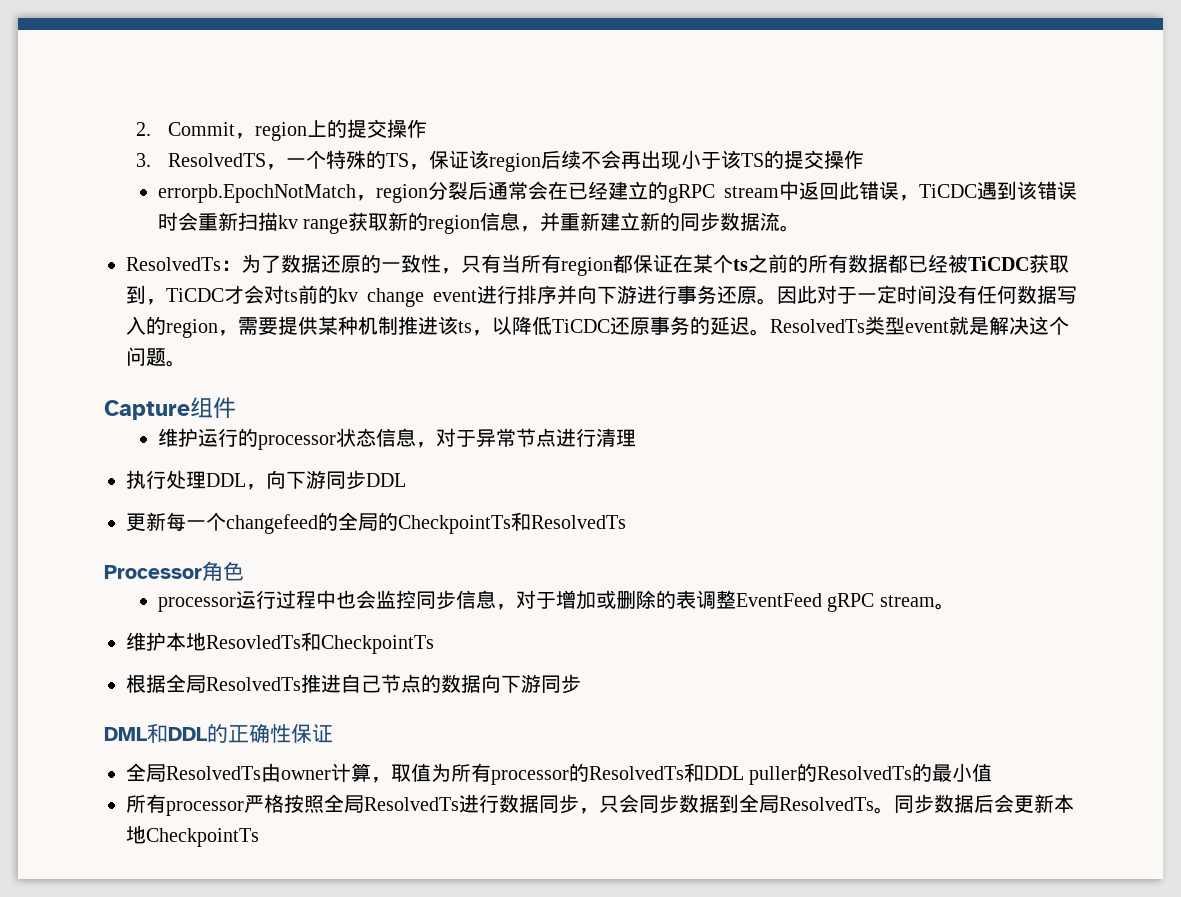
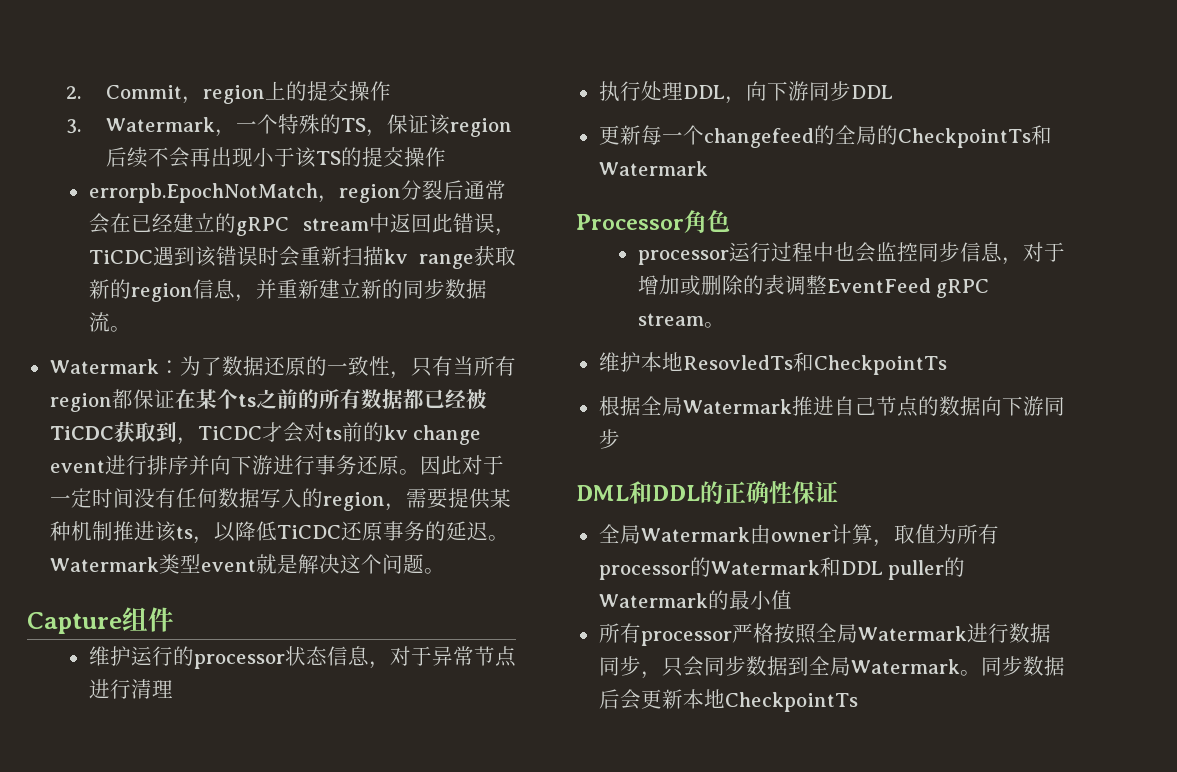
- 3. ResolvedTS，一个特殊的TS，保证该region后续不会再出现小于该TS的提交操作
+ 3. Watermark，一个特殊的TS，保证该region后续不会再出现小于该TS的提交操作
- ResolvedTs：为了数据还原的一致性，只有当所有region都保证在某个ts之前的所有数据都已经被TiCDC获取到，TiCDC才会对ts前的kv change event进行排序并向下游进行事务还原。
+ Watermark：为了数据还原的一致性，只有当所有region都保证在某个ts之前的所有数据都已经被TiCDC获取到，TiCDC才会对ts前的kv change event进行排序并向下游进行事务还原。
- ResolvedTs类型event就是解决这个问题。
+ Watermark类型event就是解决这个问题。
- 更新每一个changefeed的全局的CheckpointTs和ResolvedTs
+ 更新每一个changefeed的全局的CheckpointTs和Watermark
- 根据全局ResolvedTs推进自己节点的数据向下游同步
+ 根据全局Watermark推进自己节点的数据向下游同步
- 全局ResolvedTs由owner计算，取值为所有processor的ResolvedTs和DDL puller的ResolvedTs的最小值
+ 全局Watermark由owner计算，取值为所有processor的Watermark和DDL puller的Watermark的最小值
- 所有processor严格按照全局ResolvedTs进行数据同步，只会同步数据到全局ResolvedTs。
+ 所有processor严格按照全局Watermark进行数据同步，只会同步数据到全局Watermark。

